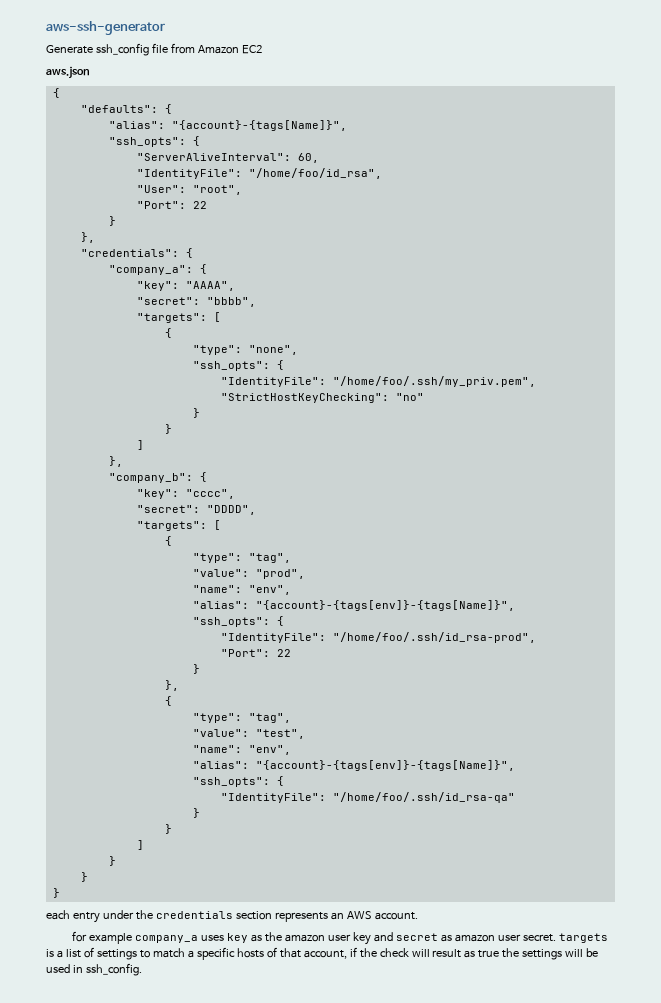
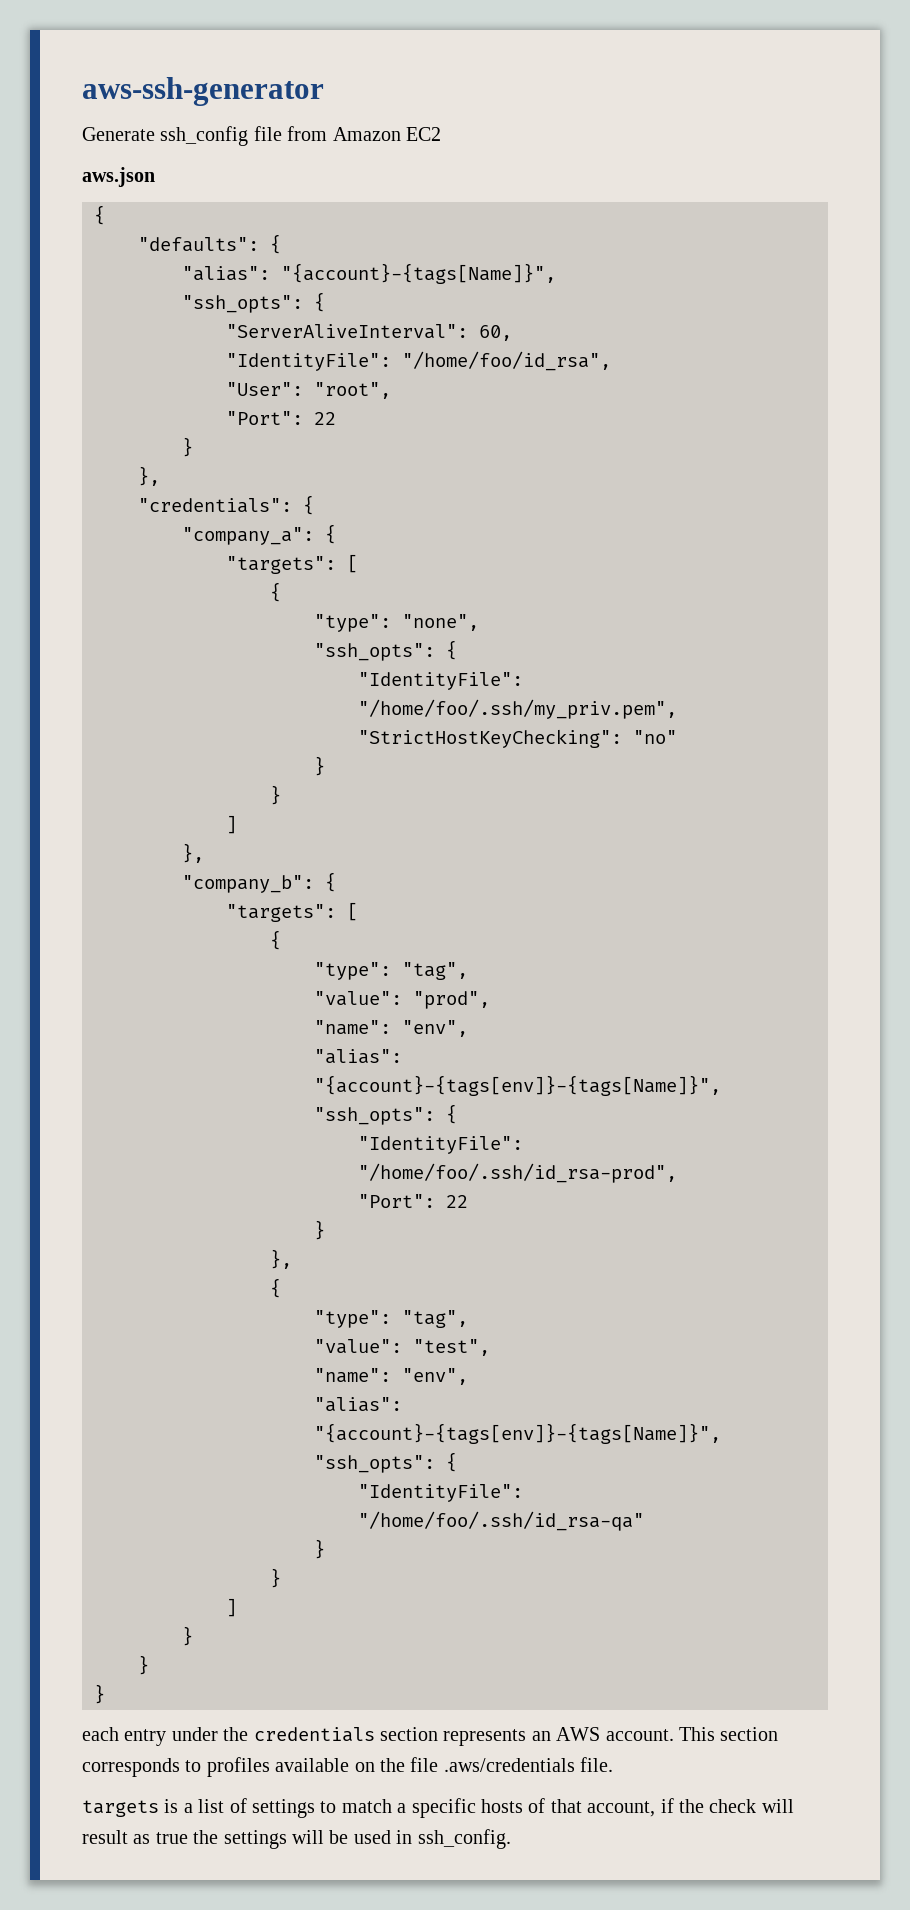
- "key": "AAAA",
- "secret": "bbbb",
- "key": "cccc",
- "secret": "DDDD",
- each entry under the credentials section represents an AWS account.
- for example company_a uses key as the amazon user key and secret as amazon user secret. targets is a list of settings to match a specific hosts of that account, if the check will result as true the settings will be used in ssh_config.
+ each entry under the credentials section represents an AWS account. This section corresponds to profiles available on the file .aws/credentials file.
+ targets is a list of settings to match a specific hosts of that account, if the check will result as true the settings will be used in ssh_config.

